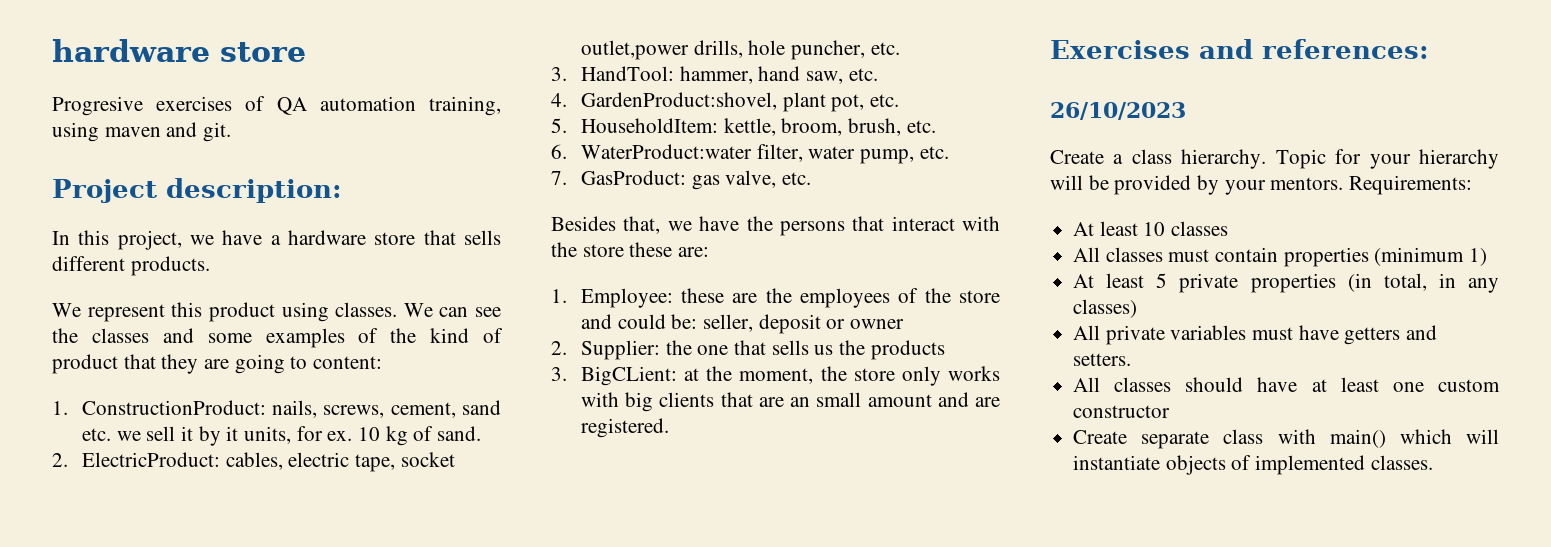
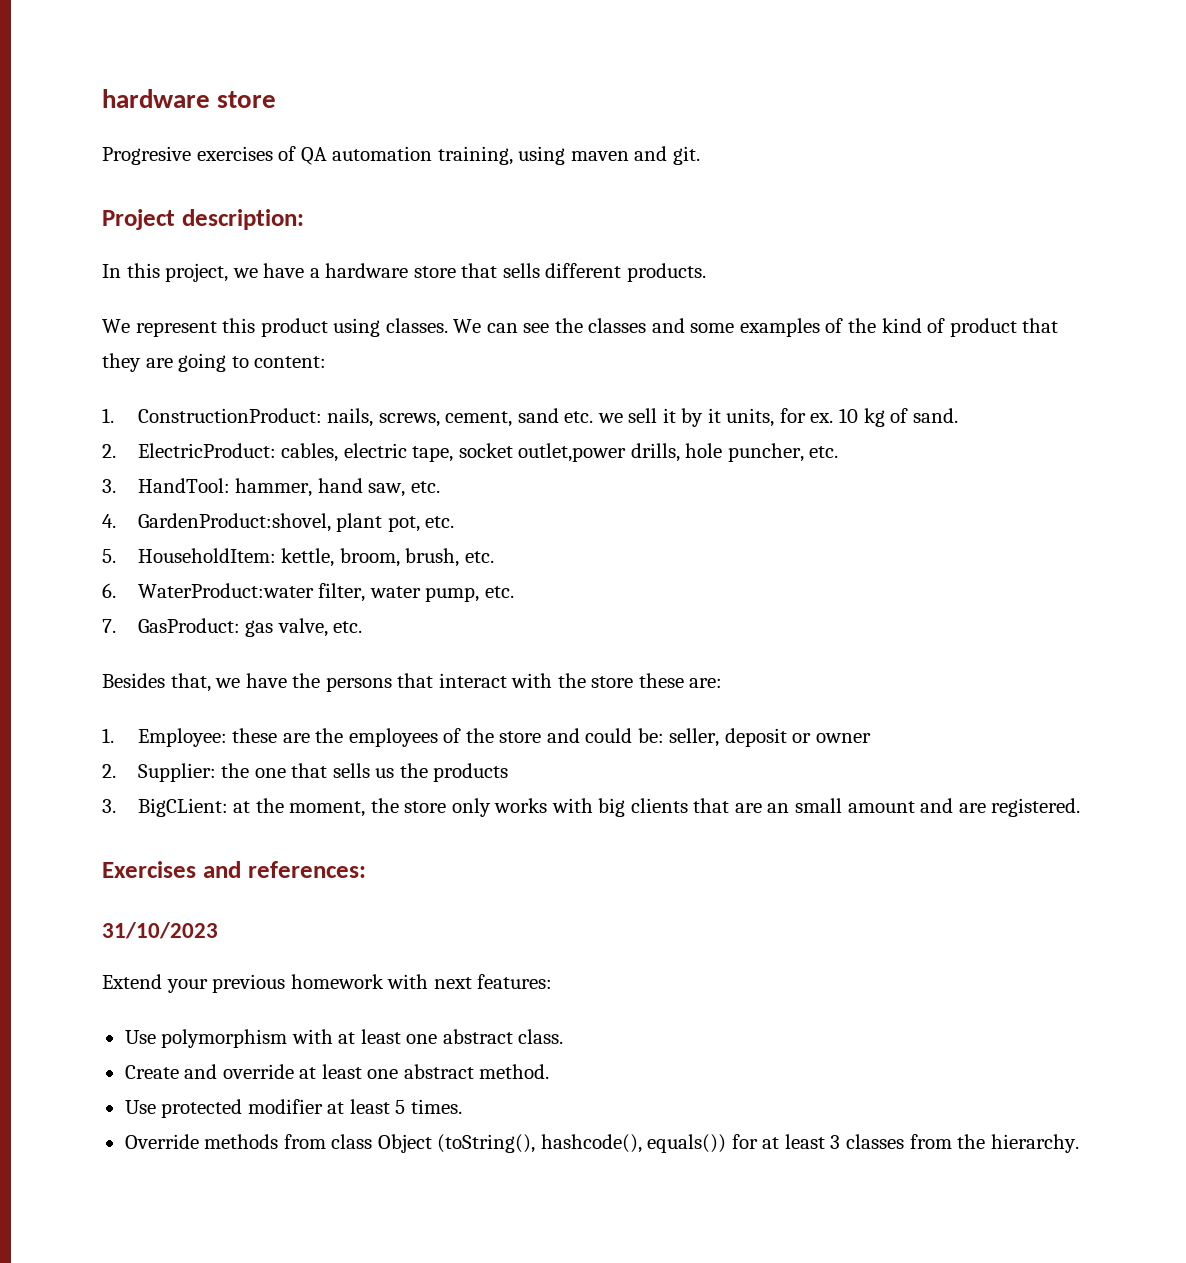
- 26/10/2023
- Create a class hierarchy. Topic for your hierarchy will be provided by your mentors. Requirements:
- At least 10 classes
- All classes must contain properties (minimum 1)
- At least 5 private properties (in total, in any classes)
- All private variables must have getters and setters.
- All classes should have at least one custom constructor
- Create separate class with main() which will instantiate objects of implemented classes.
+ 31/10/2023
+ Extend your previous homework with next features:
+ Use polymorphism with at least one abstract class.
+ Create and override at least one abstract method.
+ Use protected modifier at least 5 times.
+ Override methods from class Object (toString(), hashcode(), equals()) for at least 3 classes from the hierarchy.

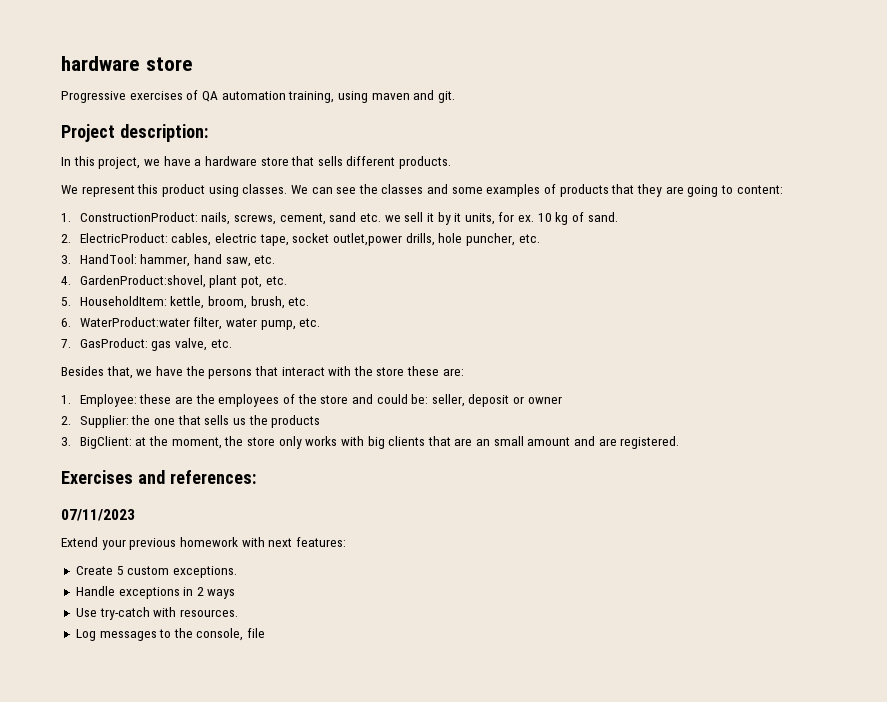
- Progresive exercises of QA automation training, using maven and git.
+ Progressive exercises of QA automation training, using maven and git.
- We can see the classes and some examples of the kind of product that they are going to content:
+ We can see the classes and some examples of products that they are going to content:
- 3. BigCLient: at the moment, the store only works with big clients that are an small amount and are registered.
+ 3. BigClient: at the moment, the store only works with big clients that are an small amount and are registered.
- 31/10/2023
+ 07/11/2023
- Use polymorphism with at least one abstract class.
- Create and override at least one abstract method.
- Use protected modifier at least 5 times.
- Override methods from class Object (toString(), hashcode(), equals()) for at least 3 classes from the hierarchy.
+ Create 5 custom exceptions.
+ Handle exceptions in 2 ways
+ Use try-catch with resources.
+ Log messages to the console, file

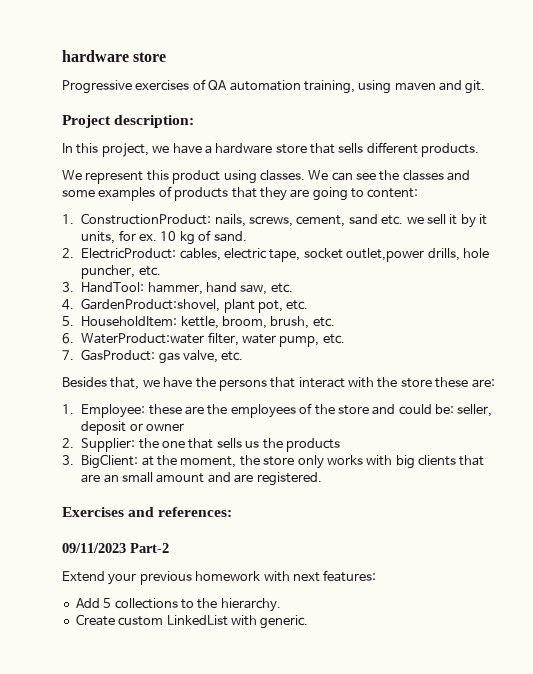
- 07/11/2023
+ 09/11/2023 Part-2
- Create 5 custom exceptions.
- Handle exceptions in 2 ways
- Use try-catch with resources.
- Log messages to the console, file
+ Add 5 collections to the hierarchy.
+ Create custom LinkedList with generic.

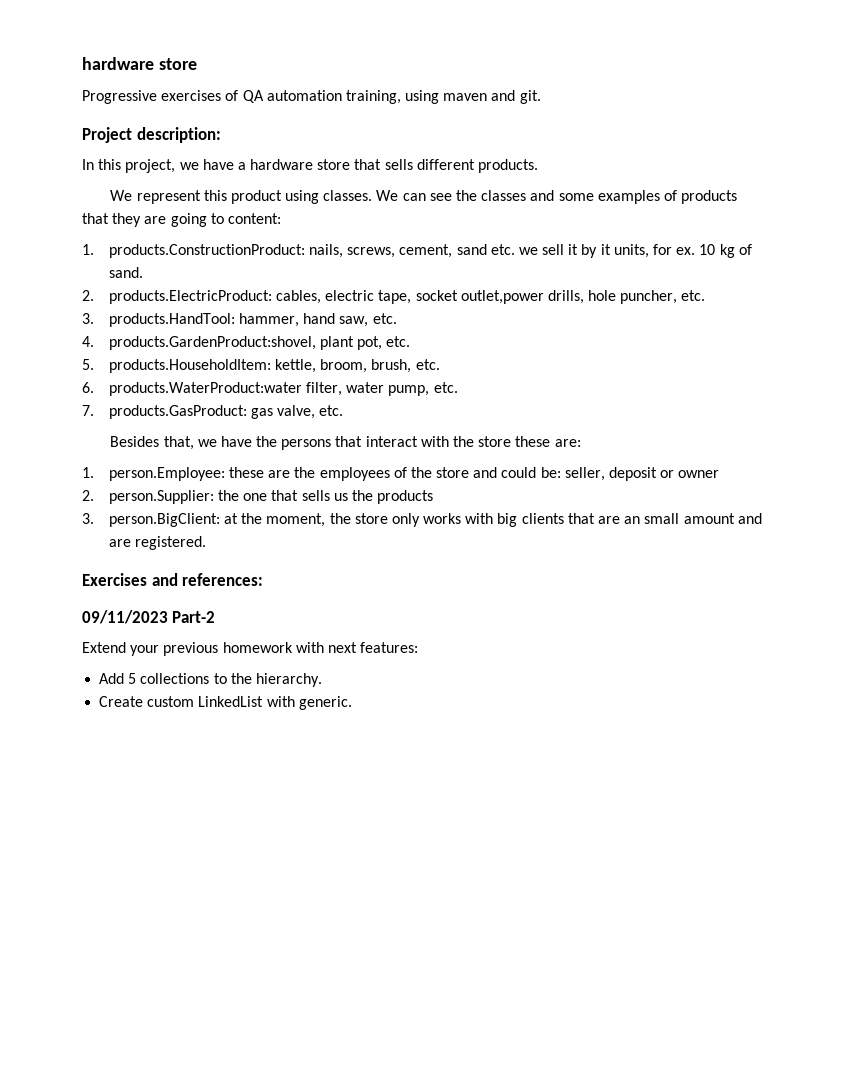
- 1. ConstructionProduct: nails, screws, cement, sand etc. we sell it by it units, for ex.
+ 1. products.ConstructionProduct: nails, screws, cement, sand etc. we sell it by it units, for ex.
- 2. ElectricProduct: cables, electric tape, socket outlet,power drills, hole puncher, etc.
+ 2. products.ElectricProduct: cables, electric tape, socket outlet,power drills, hole puncher, etc.
- 3. HandTool: hammer, hand saw, etc.
+ 3. products.HandTool: hammer, hand saw, etc.
- 4. GardenProduct:shovel, plant pot, etc.
+ 4. products.GardenProduct:shovel, plant pot, etc.
- 5. HouseholdItem: kettle, broom, brush, etc.
+ 5. products.HouseholdItem: kettle, broom, brush, etc.
- 6. WaterProduct:water filter, water pump, etc.
+ 6. products.WaterProduct:water filter, water pump, etc.
- 7. GasProduct: gas valve, etc.
+ 7. products.GasProduct: gas valve, etc.
- 1. Employee: these are the employees of the store and could be: seller, deposit or owner
+ 1. person.Employee: these are the employees of the store and could be: seller, deposit or owner
- 2. Supplier: the one that sells us the products
+ 2. person.Supplier: the one that sells us the products
- 3. BigClient: at the moment, the store only works with big clients that are an small amount and are registered.
+ 3. person.BigClient: at the moment, the store only works with big clients that are an small amount and are registered.

